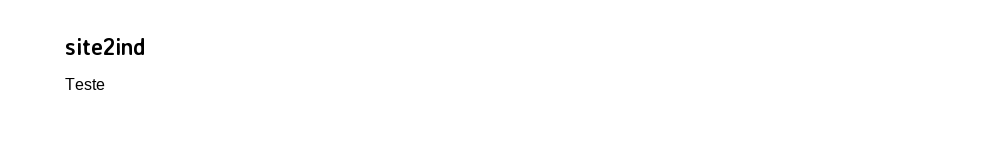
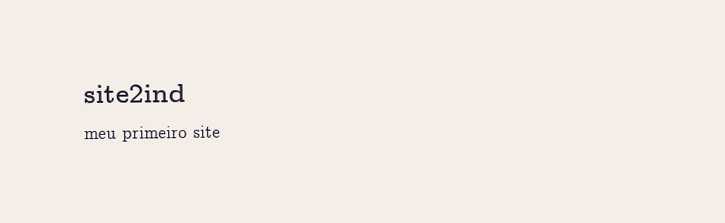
- Teste
+ meu primeiro site

